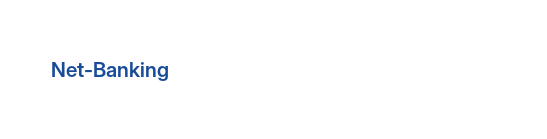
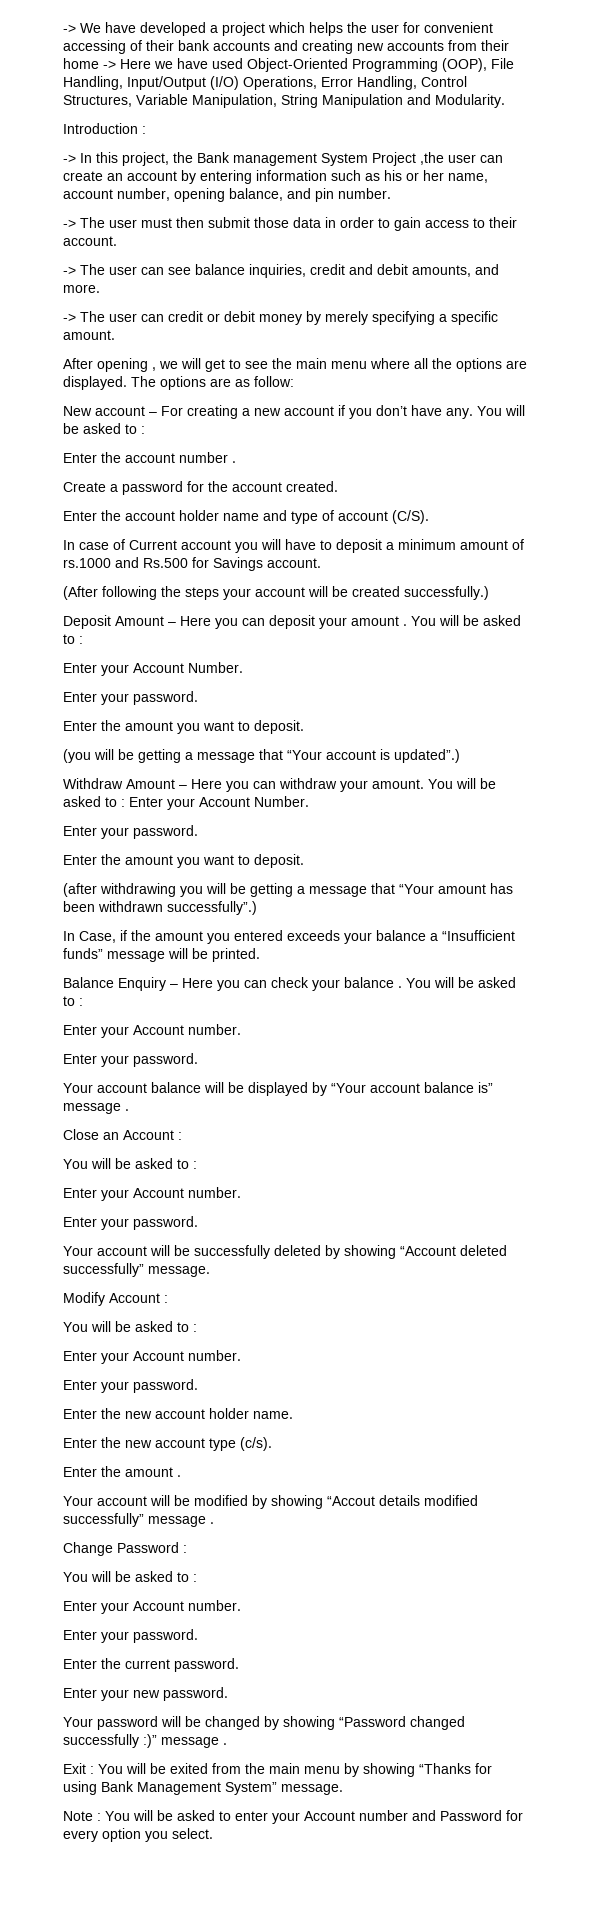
- Net-Banking
+ -> We have developed a project which helps the user for convenient accessing of their bank accounts and creating new accounts from their home -> Here we have used Object-Oriented Programming (OOP), File Handling, Input/Output (I/O) Operations, Error Handling, Control Structures, Variable Manipulation, String Manipulation and Modularity.
+ Introduction :
+ -> In this project, the Bank management System Project ,the user can create an account by entering information such as his or her name, account number, opening balance, and pin number.
+ -> The user must then submit those data in order to gain access to their account.
+ -> The user can see balance inquiries, credit and debit amounts, and more.
+ -> The user can credit or debit money by merely specifying a specific amount.
+ After opening , we will get to see the main menu where all the options are displayed. The options are as follow:
+ New account – For creating a new account if you don’t have any. You will be asked to :
+ Enter the account number .
+ Create a password for the account created.
+ Enter the account holder name and type of account (C/S).
+ In case of Current account you will have to deposit a minimum amount of rs.1000 and Rs.500 for Savings account.
+ (After following the steps your account will be created successfully.)
+ Deposit Amount – Here you can deposit your amount . You will be asked to :
+ Enter your Account Number.
+ Enter your password.
+ Enter the amount you want to deposit.
+ (you will be getting a message that “Your account is updated”.)
+ Withdraw Amount – Here you can withdraw your amount. You will be asked to : Enter your Account Number.
+ Enter your password.
+ Enter the amount you want to deposit.
+ (after withdrawing you will be getting a message that “Your amount has been withdrawn successfully”.)
+ In Case, if the amount you entered exceeds your balance a “Insufficient funds” message will be printed.
+ Balance Enquiry – Here you can check your balance . You will be asked to :
+ Enter your Account number.
+ Enter your password.
+ Your account balance will be displayed by “Your account balance is” message .
+ Close an Account :
+ You will be asked to :
+ Enter your Account number.
+ Enter your password.
+ Your account will be successfully deleted by showing “Account deleted successfully” message.
+ Modify Account :
+ You will be asked to :
+ Enter your Account number.
+ Enter your password.
+ Enter the new account holder name.
+ Enter the new account type (c/s).
+ Enter the amount .
+ Your account will be modified by showing “Accout details modified successfully” message .
+ Change Password :
+ You will be asked to :
+ Enter your Account number.
+ Enter your password.
+ Enter the current password.
+ Enter your new password.
+ Your password will be changed by showing “Password changed successfully :)” message .
+ Exit : You will be exited from the main menu by showing “Thanks for using Bank Management System” message.
+ Note : You will be asked to enter your Account number and Password for every option you select.

